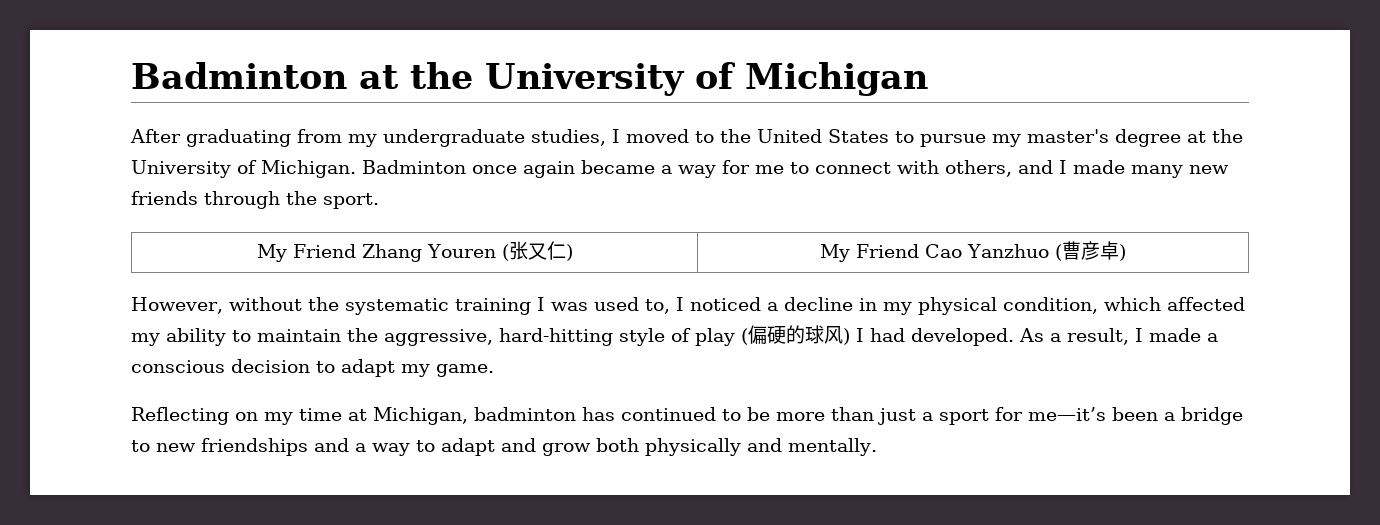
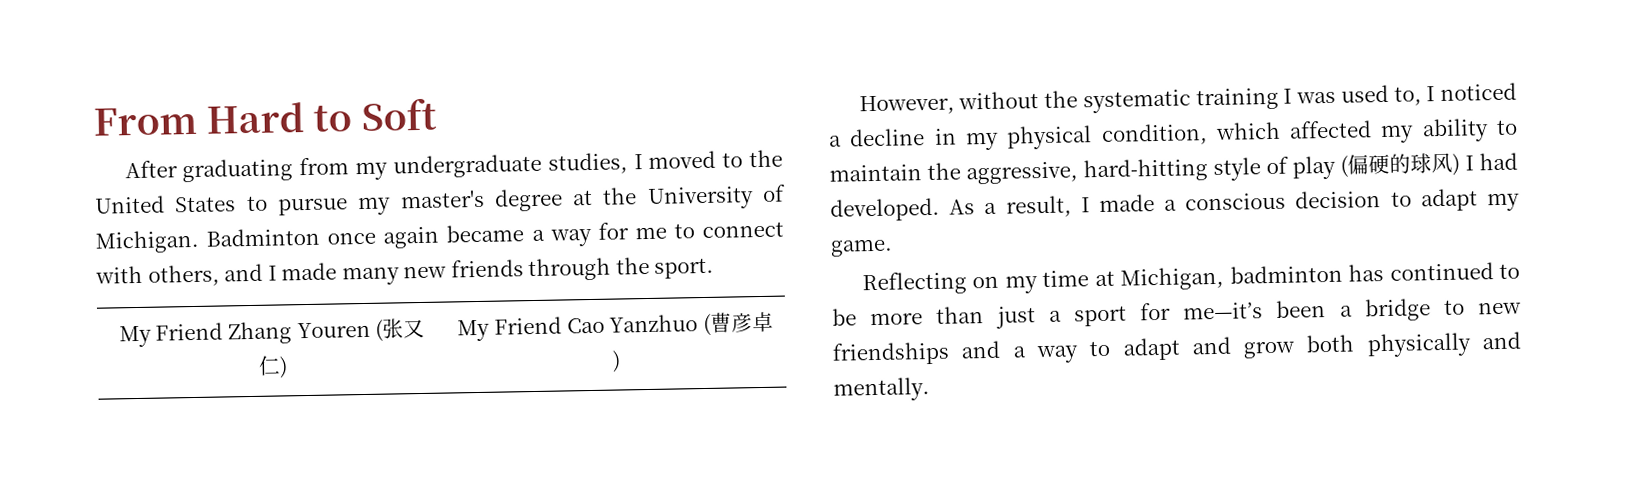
- Badminton at the University of Michigan
+ From Hard to Soft

